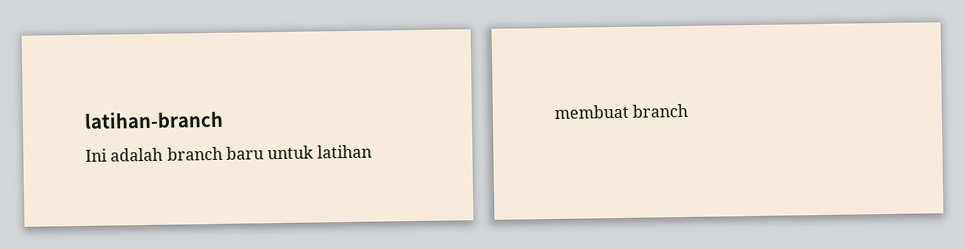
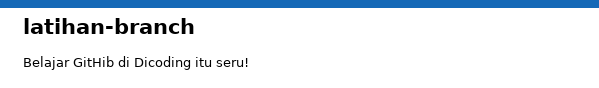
- Ini adalah branch baru untuk latihan membuat branch
+ Belajar GitHib di Dicoding itu seru!

